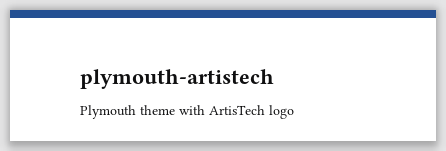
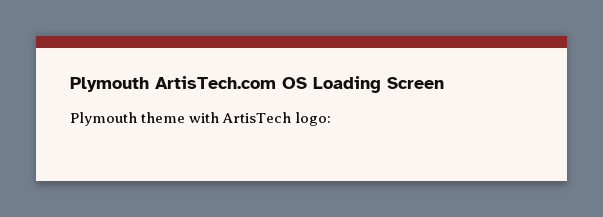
- plymouth-artistech
+ Plymouth ArtisTech.com OS Loading Screen
- Plymouth theme with ArtisTech logo
+ Plymouth theme with ArtisTech logo:

